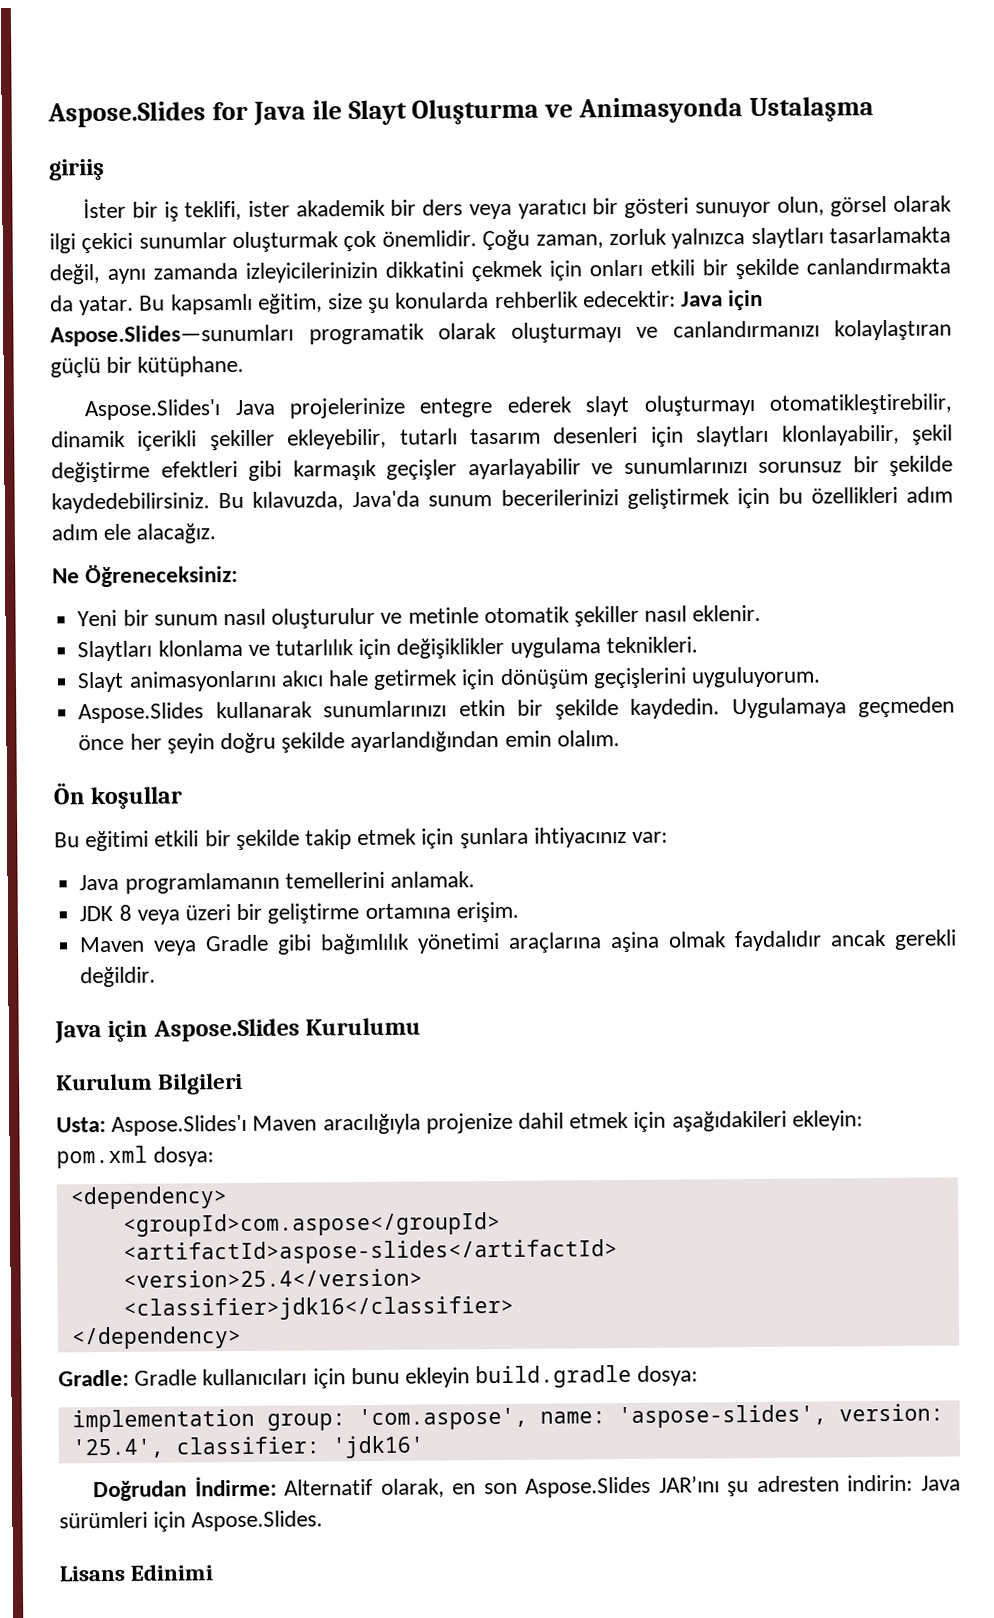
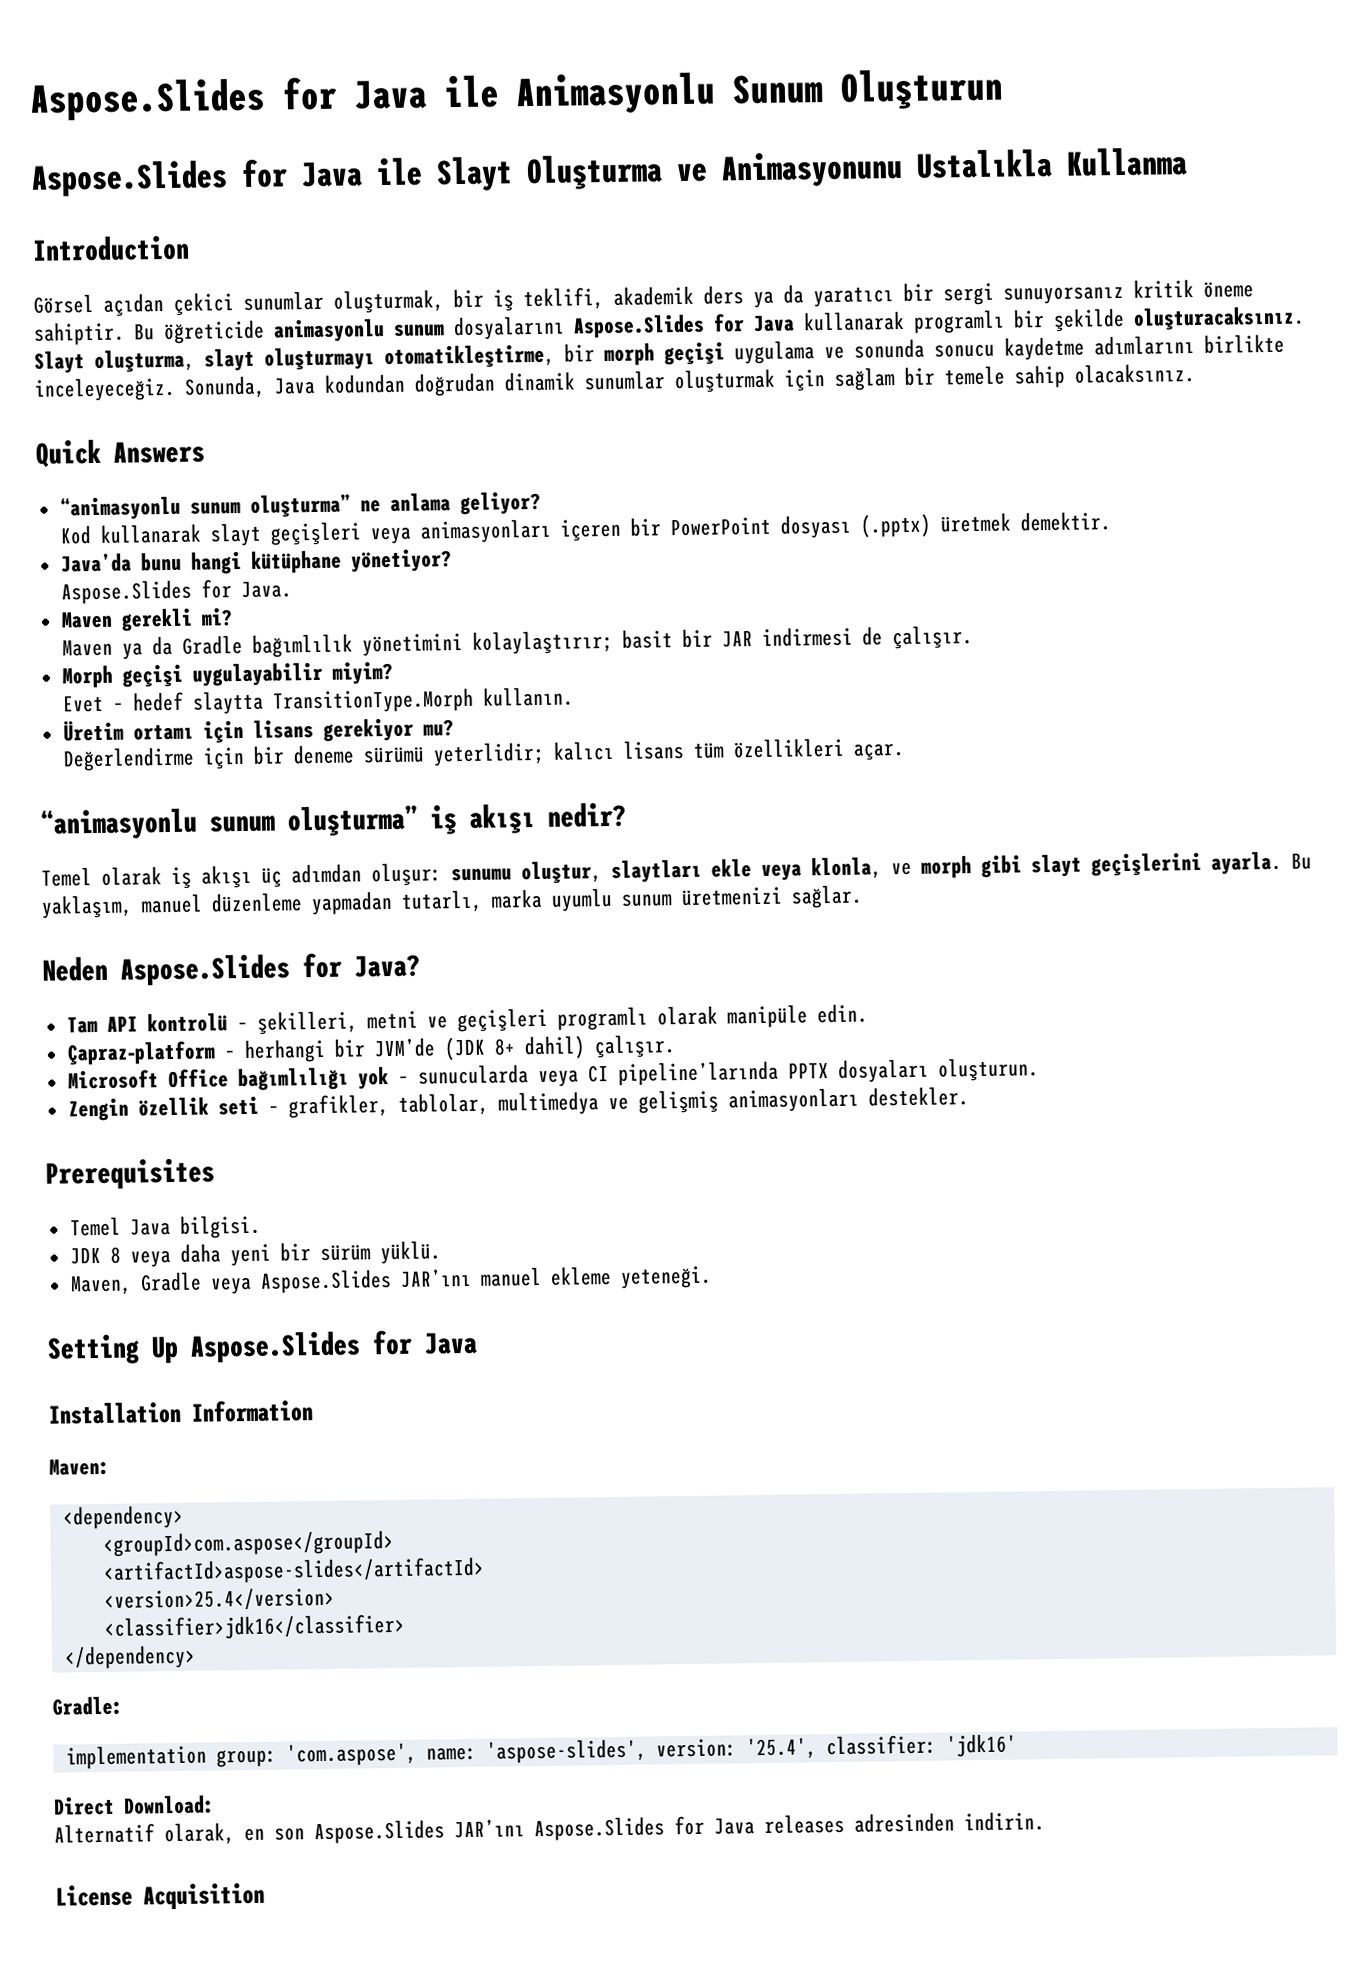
- Aspose.Slides for Java ile Slayt Oluşturma ve Animasyonda Ustalaşma
- giriiş
- İster bir iş teklifi, ister akademik bir ders veya yaratıcı bir gösteri sunuyor olun, görsel olarak ilgi çekici sunumlar oluşturmak çok önemlidir. Çoğu zaman, zorluk yalnızca slaytları tasarlamakta değil, aynı zamanda izleyicilerinizin dikkatini çekmek için onları etkili bir şekilde canlandırmakta da yatar. Bu kapsamlı eğitim, size şu konularda rehberlik edecektir: Java için Aspose.Slides—sunumları programatik olarak oluşturmayı ve canlandırmanızı kolaylaştıran güçlü bir kütüphane.
- Aspose.Slides'ı Java projelerinize entegre ederek slayt oluşturmayı otomatikleştirebilir, dinamik içerikli şekiller ekleyebilir, tutarlı tasarım desenleri için slaytları klonlayabilir, şekil değiştirme efektleri gibi karmaşık geçişler ayarlayabilir ve sunumlarınızı sorunsuz bir şekilde kaydedebilirsiniz. Bu kılavuzda, Java'da sunum becerilerinizi geliştirmek için bu özellikleri adım adım ele alacağız.
- Ne Öğreneceksiniz:
- Yeni bir sunum nasıl oluşturulur ve metinle otomatik şekiller nasıl eklenir.
- Slaytları klonlama ve tutarlılık için değişiklikler uygulama teknikleri.
- Slayt animasyonlarını akıcı hale getirmek için dönüşüm geçişlerini uyguluyorum.
- Aspose.Slides kullanarak sunumlarınızı etkin bir şekilde kaydedin. Uygulamaya geçmeden önce her şeyin doğru şekilde ayarlandığından emin olalım.
- Ön koşullar
- Bu eğitimi etkili bir şekilde takip etmek için şunlara ihtiyacınız var:
- Java programlamanın temellerini anlamak.
- JDK 8 veya üzeri bir geliştirme ortamına erişim.
- Maven veya Gradle gibi bağımlılık yönetimi araçlarına aşina olmak faydalıdır ancak gerekli değildir.
- Java için Aspose.Slides Kurulumu
- Kurulum Bilgileri
- Usta: Aspose.Slides'ı Maven aracılığıyla projenize dahil etmek için aşağıdakileri ekleyin: pom.xml dosya:
+ Aspose.Slides for Java ile Animasyonlu Sunum Oluşturun
+ Aspose.Slides for Java ile Slayt Oluşturma ve Animasyonunu Ustalıkla Kullanma
+ Introduction
+ Görsel açıdan çekici sunumlar oluşturmak, bir iş teklifi, akademik ders ya da yaratıcı bir sergi sunuyorsanız kritik öneme sahiptir. Bu öğreticide animasyonlu sunum dosyalarını Aspose.Slides for Java kullanarak programlı bir şekilde oluşturacaksınız. Slayt oluşturma, slayt oluşturmayı otomatikleştirme, bir morph geçişi uygulama ve sonunda sonucu kaydetme adımlarını birlikte inceleyeceğiz. Sonunda, Java kodundan doğrudan dinamik sunumlar oluşturmak için sağlam bir temele sahip olacaksınız.
+ Quick Answers
+ “animasyonlu sunum oluşturma” ne anlama geliyor?
+ Kod kullanarak slayt geçişleri veya animasyonları içeren bir PowerPoint dosyası (.pptx) üretmek demektir.
+ Java’da bunu hangi kütüphane yönetiyor?
+ Aspose.Slides for Java.
+ Maven gerekli mi?
+ Maven ya da Gradle bağımlılık yönetimini kolaylaştırır; basit bir JAR indirmesi de çalışır.
+ Morph geçişi uygulayabilir miyim?
+ Evet – hedef slaytta TransitionType.Morph kullanın.
+ Üretim ortamı için lisans gerekiyor mu?
+ Değerlendirme için bir deneme sürümü yeterlidir; kalıcı lisans tüm özellikleri açar.
+ “animasyonlu sunum oluşturma” iş akışı nedir?
+ Temel olarak iş akışı üç adımdan oluşur: sunumu oluştur, slaytları ekle veya klonla, ve morph gibi slayt geçişlerini ayarla. Bu yaklaşım, manuel düzenleme yapmadan tutarlı, marka uyumlu sunum üretmenizi sağlar.
+ Neden Aspose.Slides for Java?
+ Tam API kontrolü – şekilleri, metni ve geçişleri programlı olarak manipüle edin.
+ Çapraz‑platform – herhangi bir JVM’de (JDK 8+ dahil) çalışır.
+ Microsoft Office bağımlılığı yok – sunucularda veya CI pipeline’larında PPTX dosyaları oluşturun.
+ Zengin özellik seti – grafikler, tablolar, multimedya ve gelişmiş animasyonları destekler.
+ Prerequisites
+ Temel Java bilgisi.
+ JDK 8 veya daha yeni bir sürüm yüklü.
+ Maven, Gradle veya Aspose.Slides JAR’ını manuel ekleme yeteneği.
+ Setting Up Aspose.Slides for Java
+ Installation Information
+ Maven:
- Gradle: Gradle kullanıcıları için bunu ekleyin build.gradle dosya:
+ Gradle:
- Doğrudan İndirme: Alternatif olarak, en son Aspose.Slides JAR’ını şu adresten indirin: Java sürümleri için Aspose.Slides.
- Lisans Edinimi
+ Direct Download:
+ Alternatif olarak, en son Aspose.Slides JAR’ını Aspose.Slides for Java releases adresinden indirin.
+ License Acquisition

